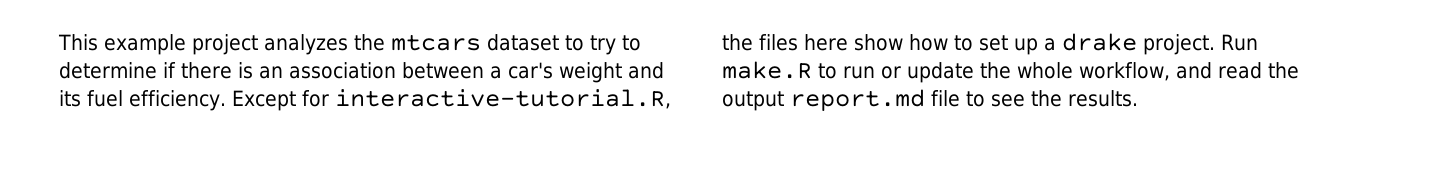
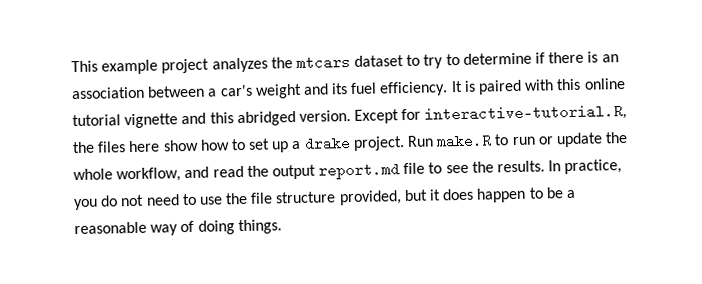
+ It is paired with this online tutorial vignette and this abridged version.
+ In practice, you do not need to use the file structure provided, but it does happen to be a reasonable way of doing things.

